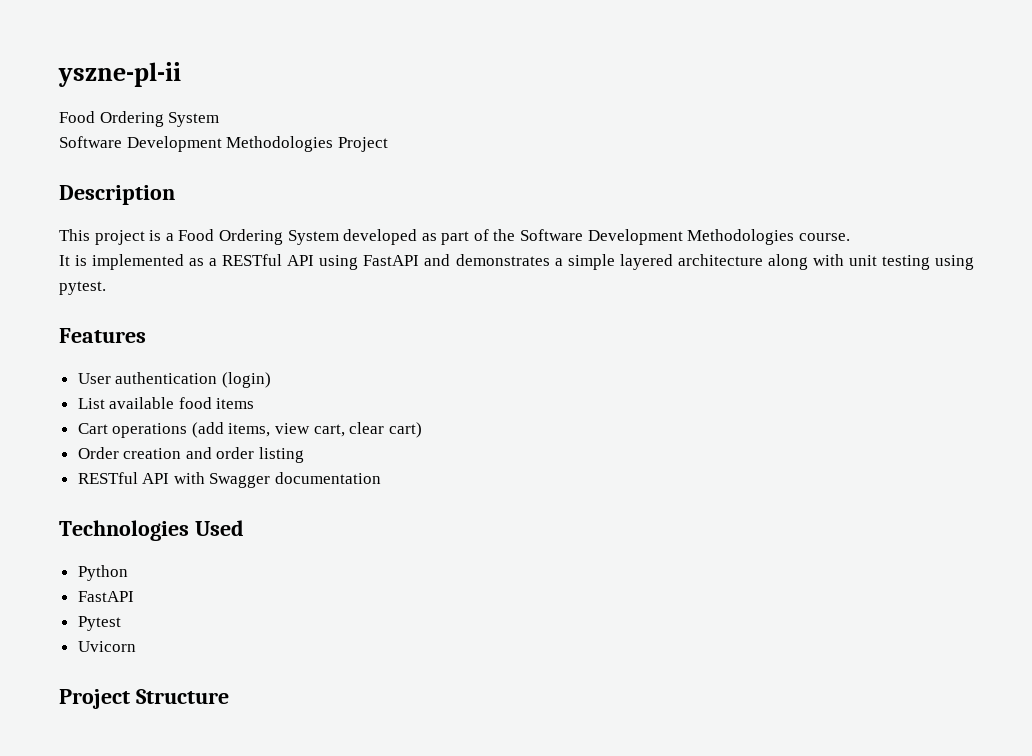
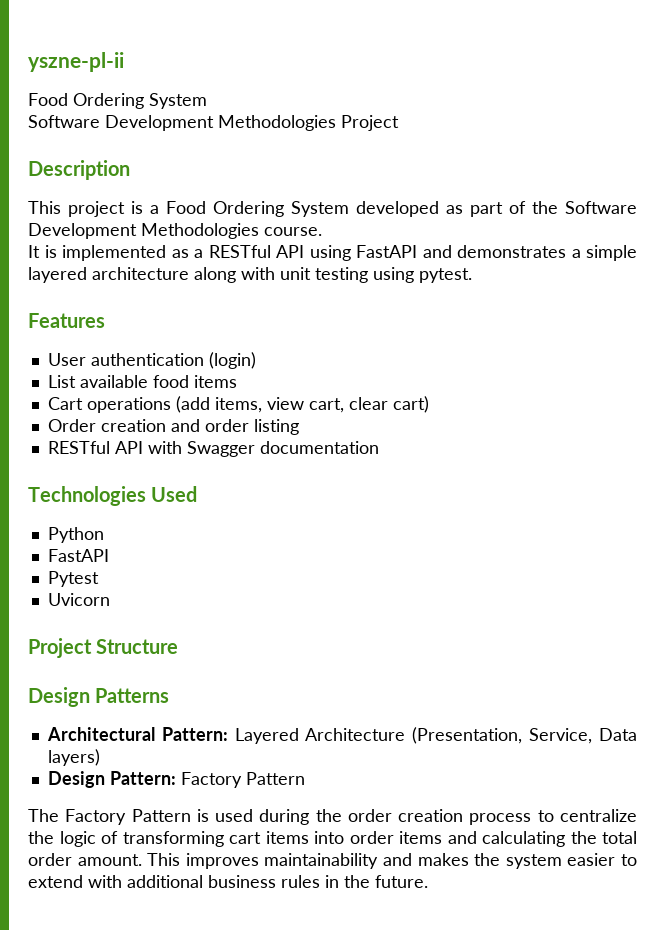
+ Design Patterns
+ Architectural Pattern: Layered Architecture (Presentation, Service, Data layers)
+ Design Pattern: Factory Pattern
+ The Factory Pattern is used during the order creation process to centralize the logic of transforming cart items into order items and calculating the total order amount. This improves maintainability and makes the system easier to extend with additional business rules in the future.

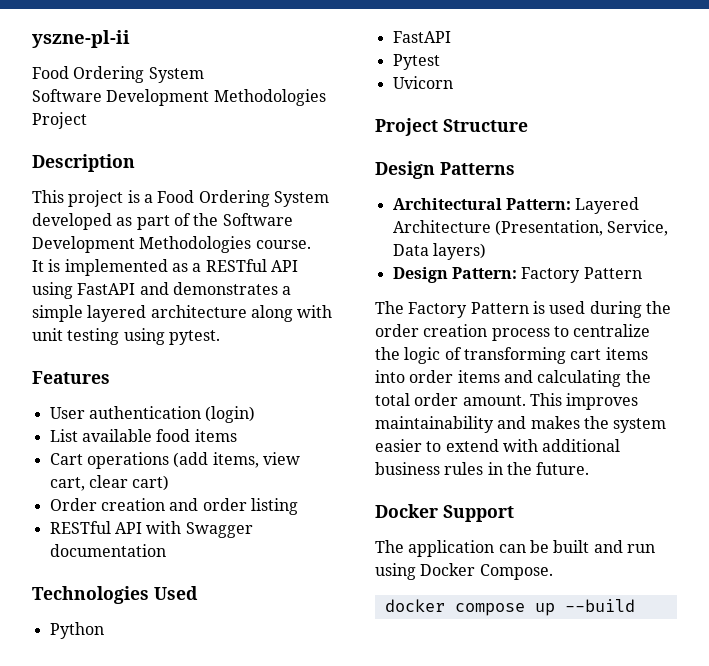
+ Docker Support
+ The application can be built and run using Docker Compose.
+ docker compose up --build

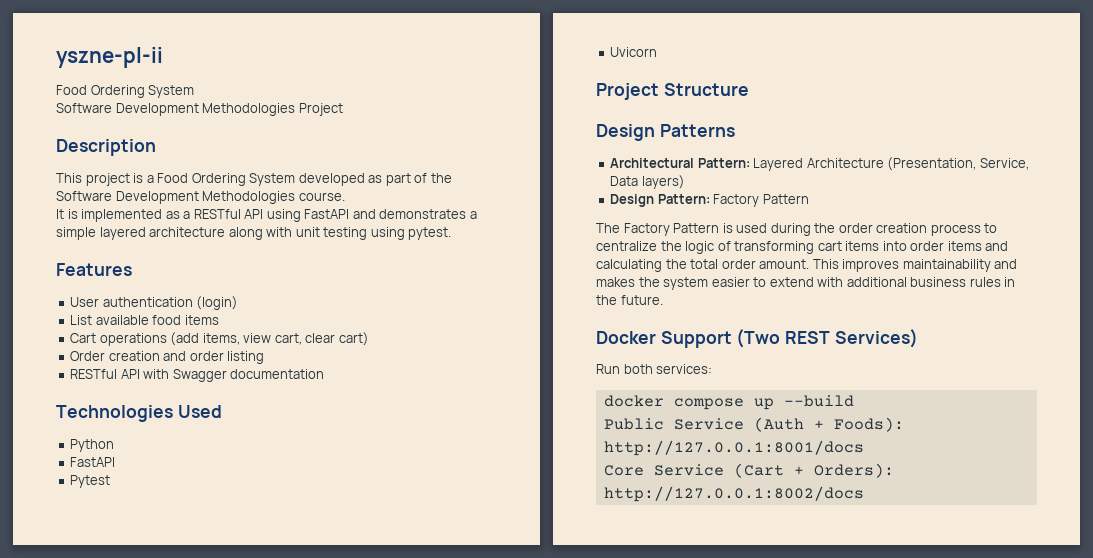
- Docker Support
- The application can be built and run using Docker Compose.
+ Docker Support (Two REST Services)
+ Run both services:
  docker compose up --build
+ Public Service (Auth + Foods): http://127.0.0.1:8001/docs
+ Core Service (Cart + Orders): http://127.0.0.1:8002/docs

